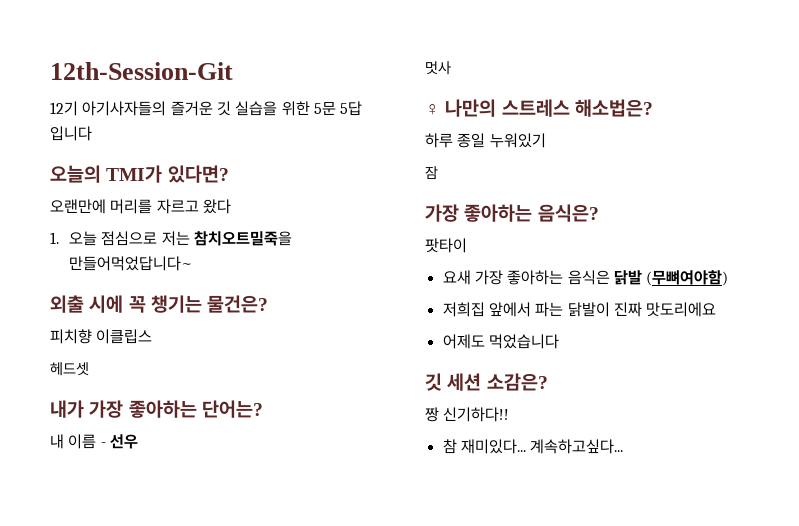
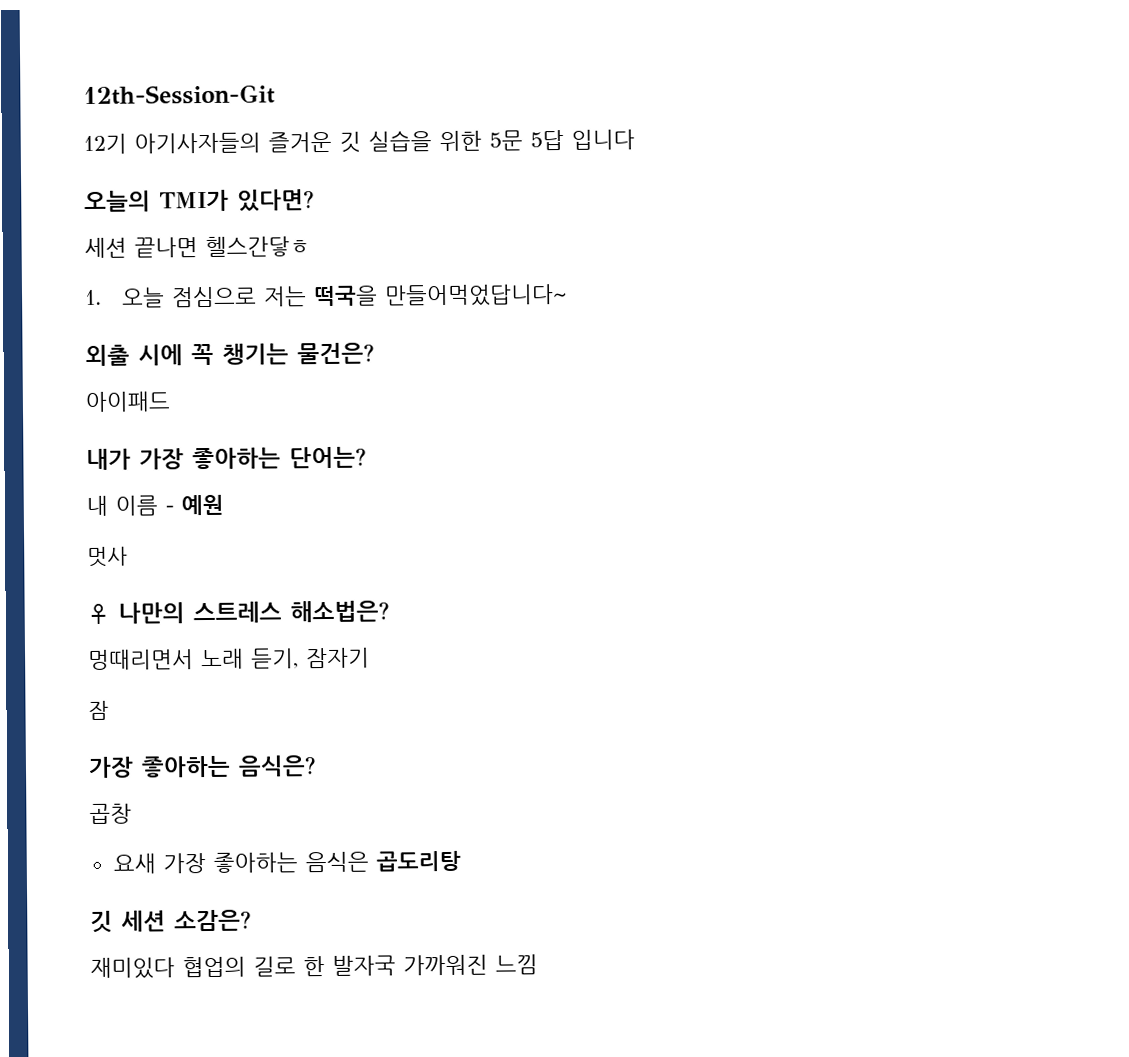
- 오랜만에 머리를 자르고 왔다
+ 세션 끝나면 헬스간닿ㅎ
- 1. 오늘 점심으로 저는 참치오트밀죽을 만들어먹었답니다~
+ 1. 오늘 점심으로 저는 떡국을 만들어먹었답니다~
- 피치향 이클립스
- 헤드셋
+ 아이패드
- 내 이름 - 선우
+ 내 이름 - 예원
- 하루 종일 누워있기
+ 멍때리면서 노래 듣기, 잠자기
- 팟타이
+ 곱창
- 요새 가장 좋아하는 음식은 닭발 (무뼈여야함)
- 저희집 앞에서 파는 닭발이 진짜 맛도리에요
- 어제도 먹었습니다
+ 요새 가장 좋아하는 음식은 곱도리탕
  깃 세션 소감은?
- 짱 신기하다!!
- 참 재미있다... 계속하고싶다...
+ 재미있다 협업의 길로 한 발자국 가까워진 느낌

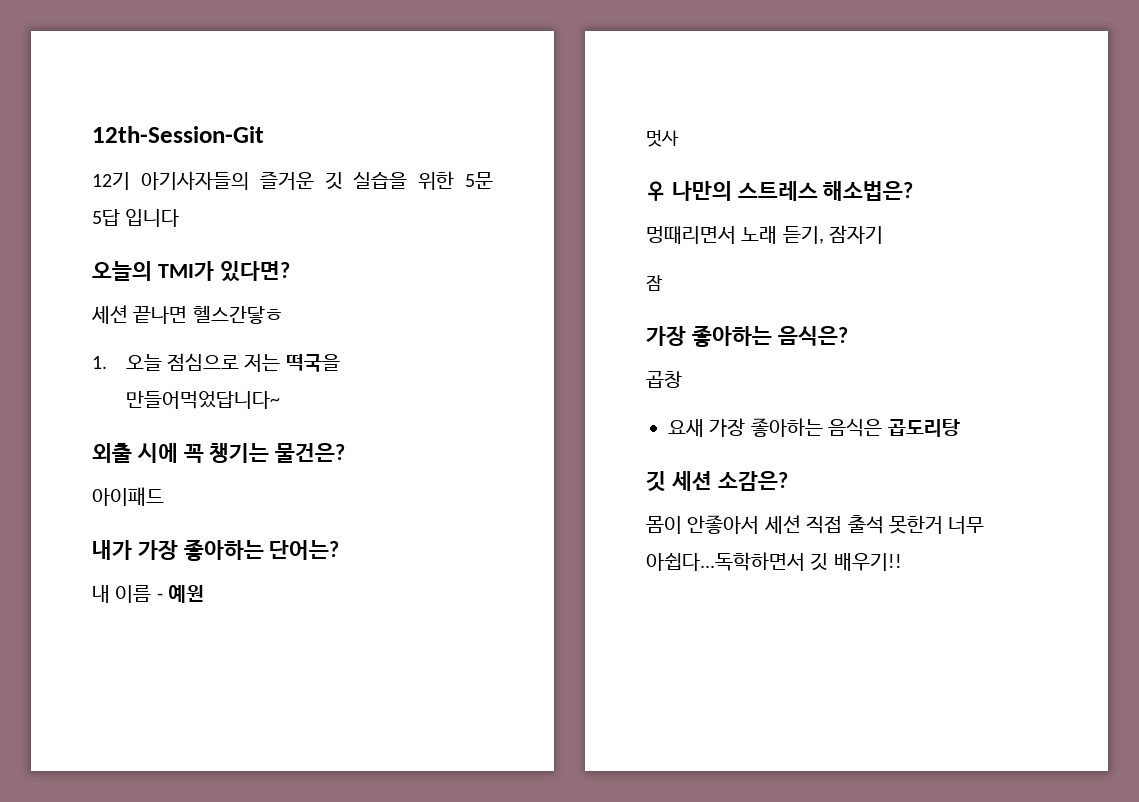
- 재미있다 협업의 길로 한 발자국 가까워진 느낌
+ 몸이 안좋아서 세션 직접 출석 못한거 너무 아쉽다...독학하면서 깃 배우기!!

